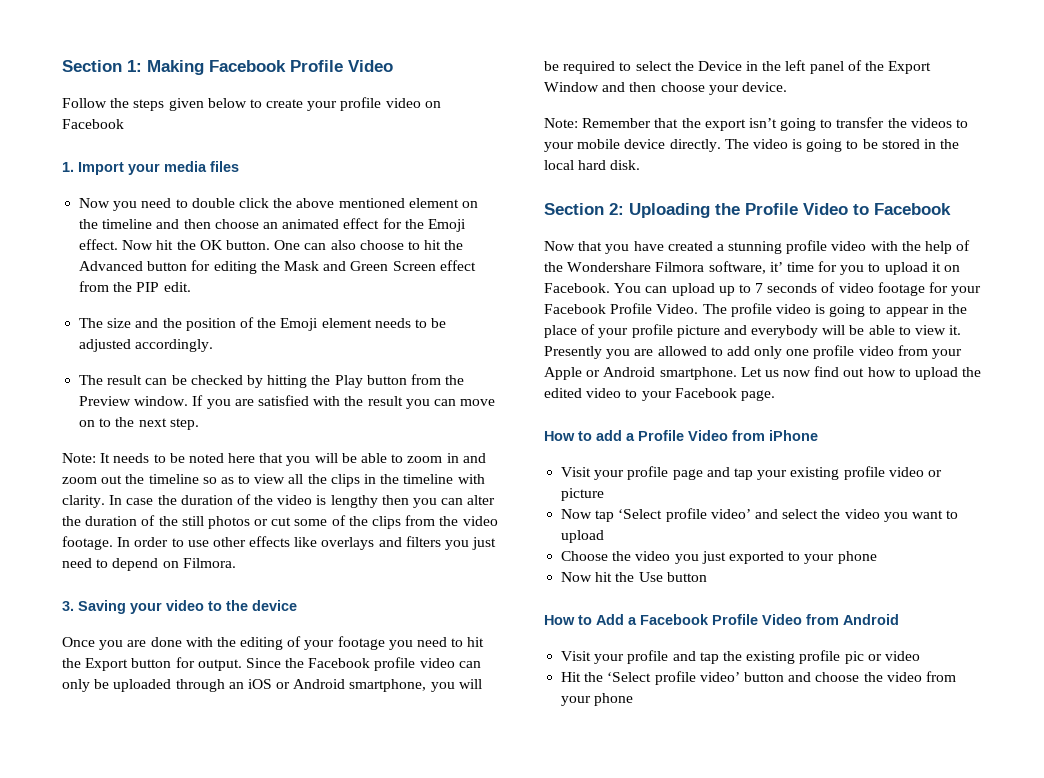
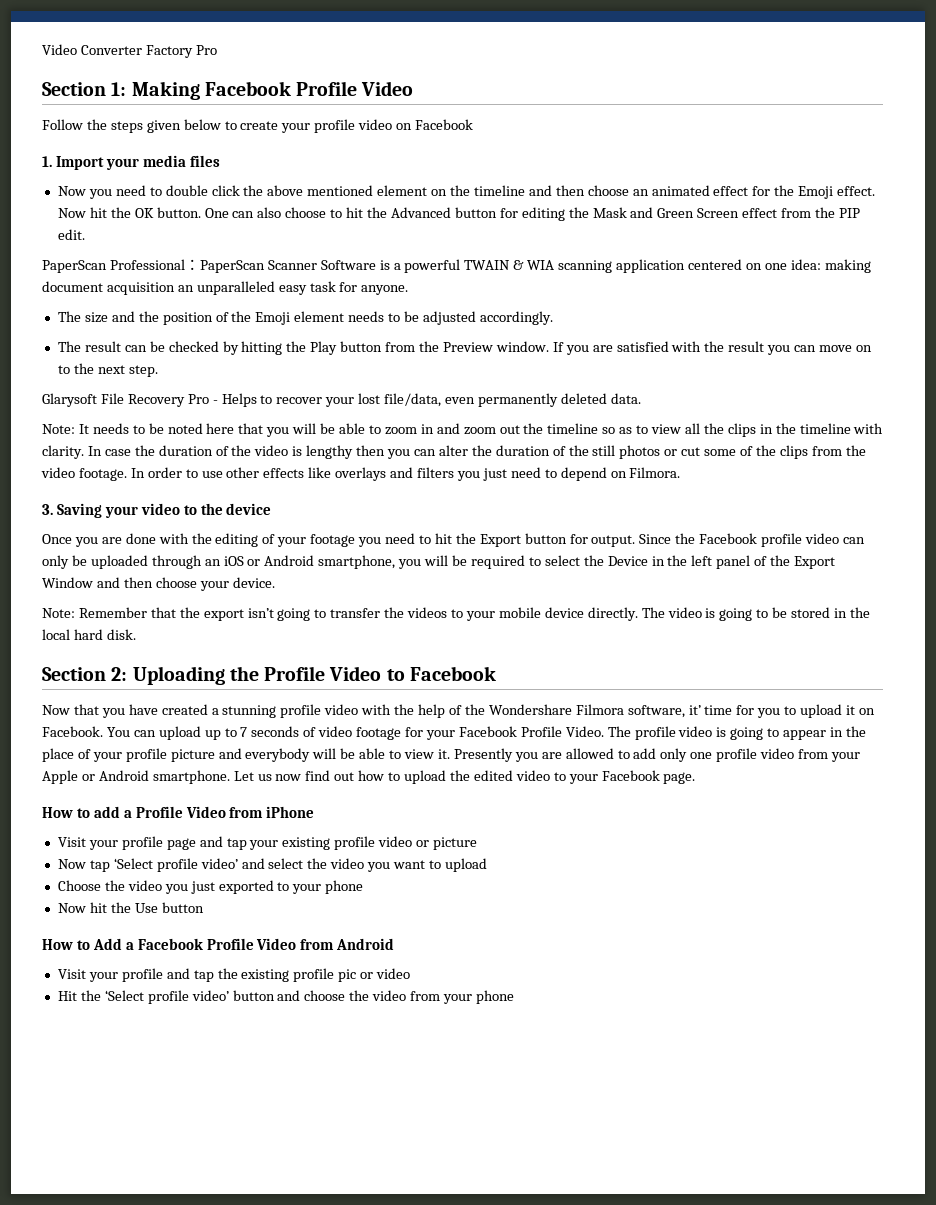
+ Video Converter Factory Pro
+ PaperScan Professional：PaperScan Scanner Software is a powerful TWAIN & WIA scanning application centered on one idea: making document acquisition an unparalleled easy task for anyone.
+ Glarysoft File Recovery Pro - Helps to recover your lost file/data, even permanently deleted data.

